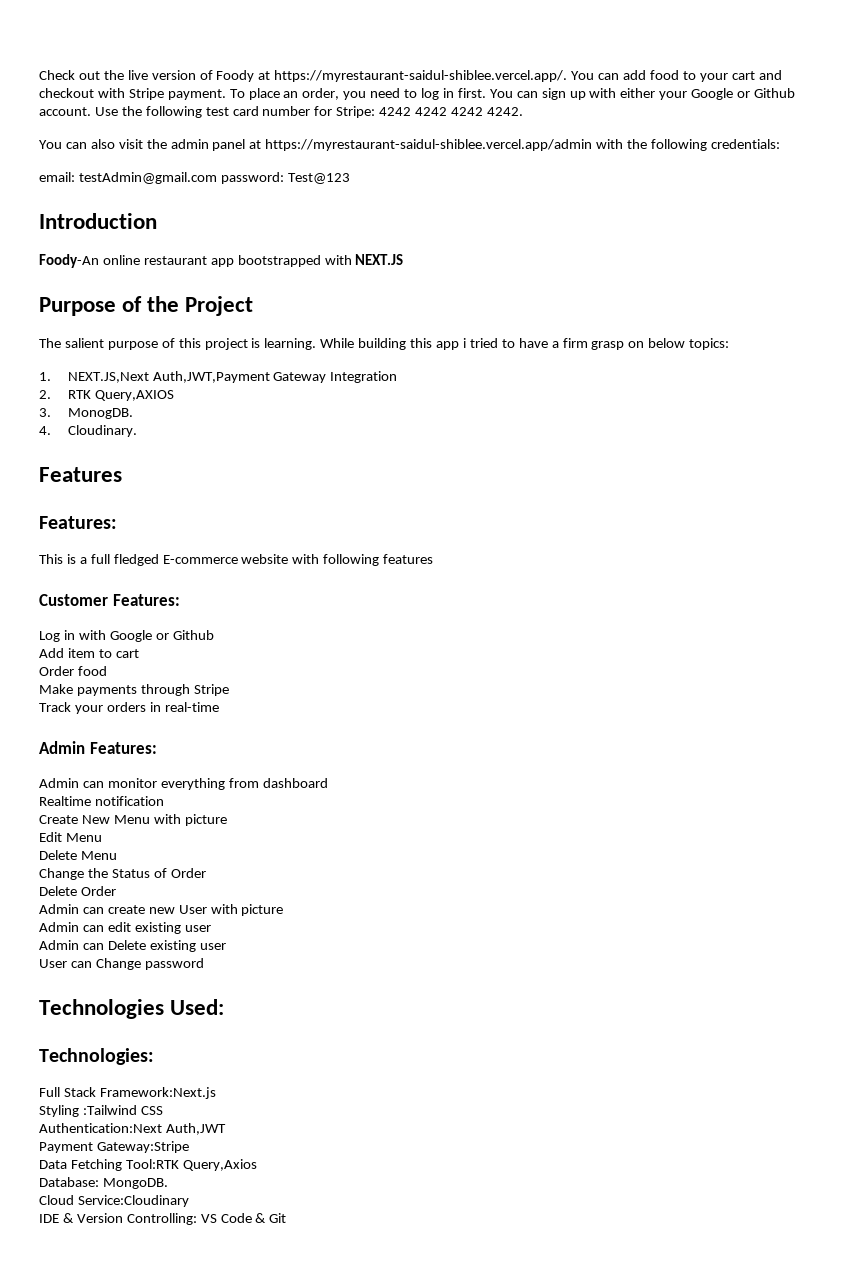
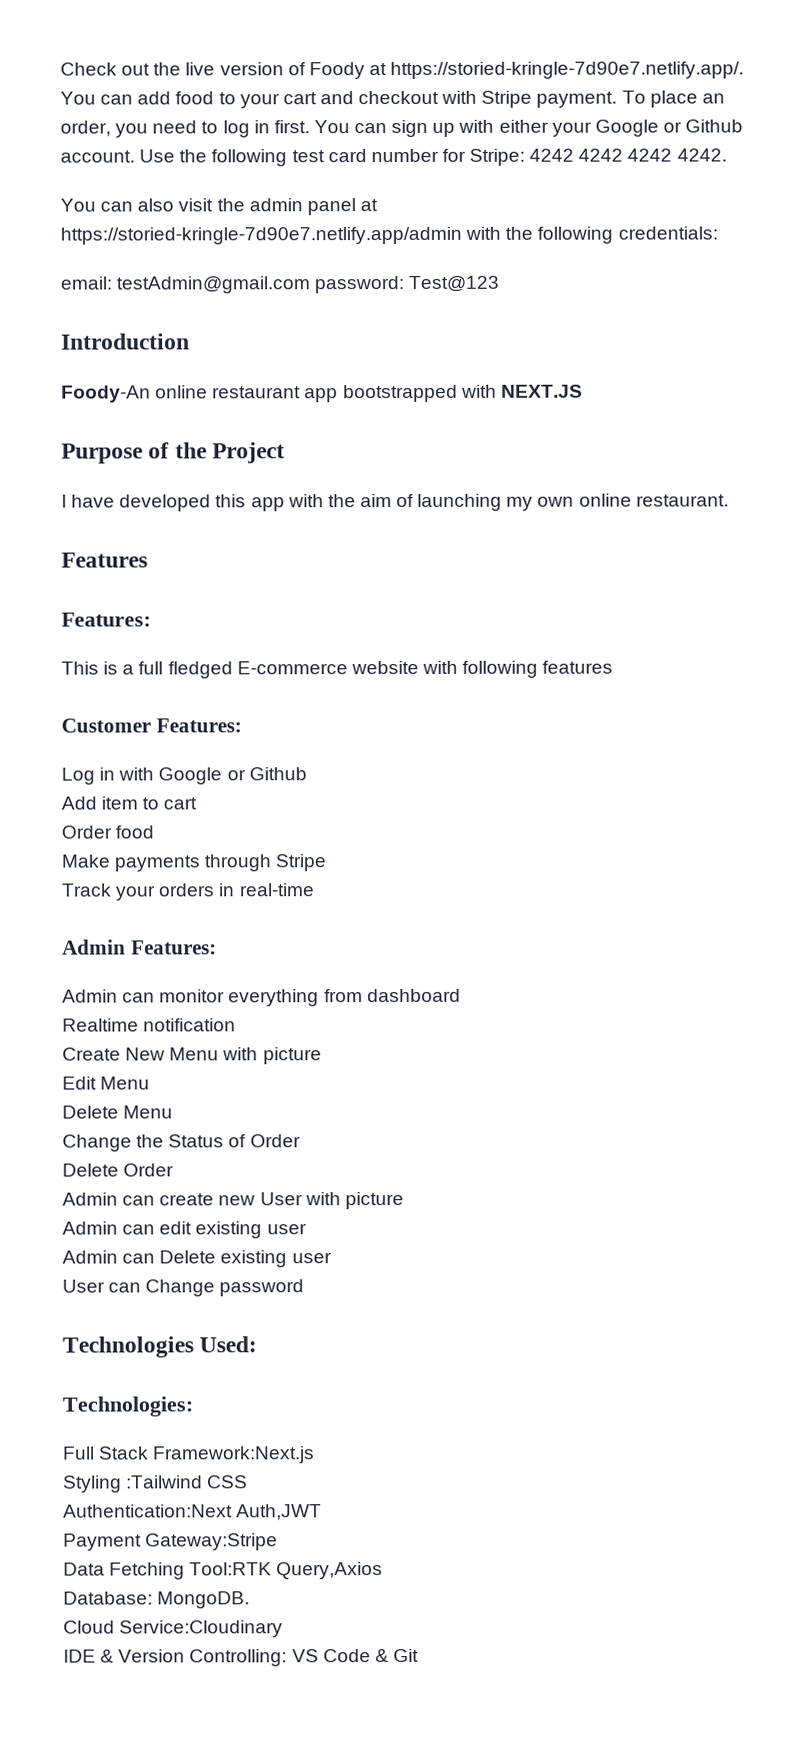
- Check out the live version of Foody at https://myrestaurant-saidul-shiblee.vercel.app/. You can add food to your cart and checkout with Stripe payment.
+ Check out the live version of Foody at https://storied-kringle-7d90e7.netlify.app/. You can add food to your cart and checkout with Stripe payment.
- You can also visit the admin panel at https://myrestaurant-saidul-shiblee.vercel.app/admin with the following credentials:
+ You can also visit the admin panel at https://storied-kringle-7d90e7.netlify.app/admin with the following credentials:
- The salient purpose of this project is learning. While building this app i tried to have a firm grasp on below topics:
- 1. NEXT.JS,Next Auth,JWT,Payment Gateway Integration
- 2. RTK Query,AXIOS
- 3. MonogDB.
- 4. Cloudinary.
+ I have developed this app with the aim of launching my own online restaurant.

